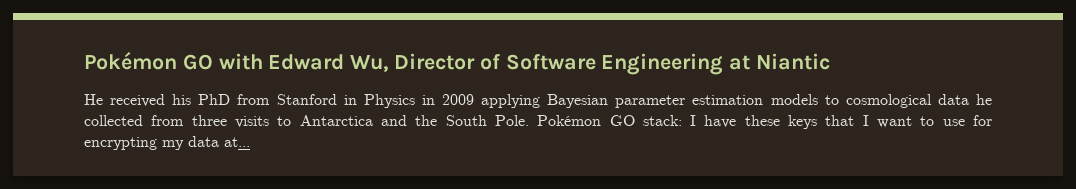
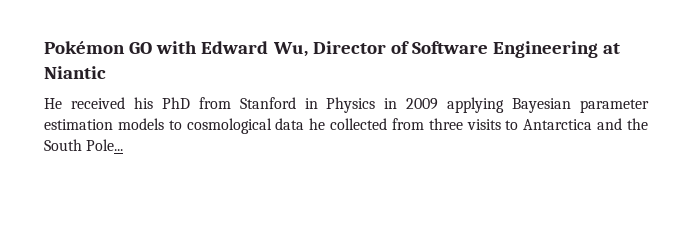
- He received his PhD from Stanford in Physics in 2009 applying Bayesian parameter estimation models to cosmological data he collected from three visits to Antarctica and the South Pole. Pokémon GO stack: I have these keys that I want to use for encrypting my data at...
+ He received his PhD from Stanford in Physics in 2009 applying Bayesian parameter estimation models to cosmological data he collected from three visits to Antarctica and the South Pole...

